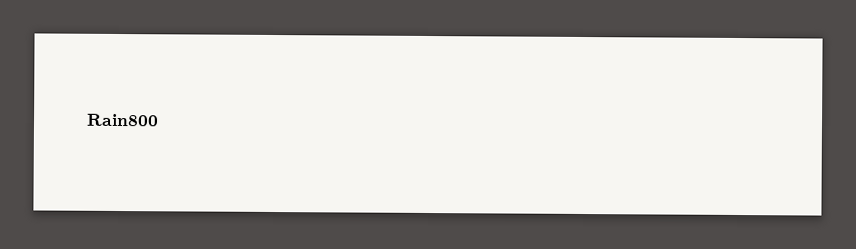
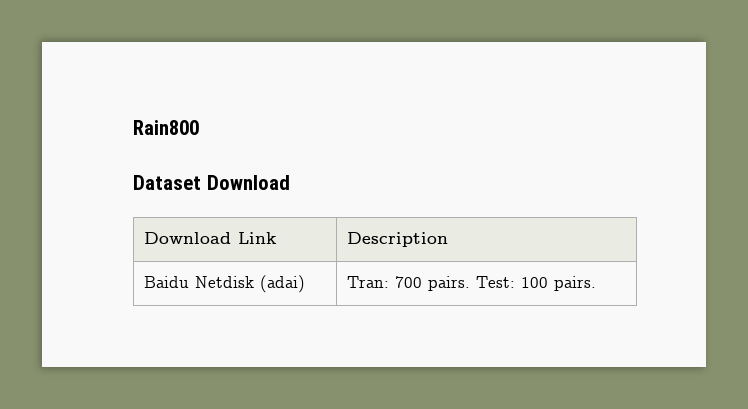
+ Dataset Download
+ Download Link | Description
+ Baidu Netdisk (adai) | Tran: 700 pairs. Test: 100 pairs.

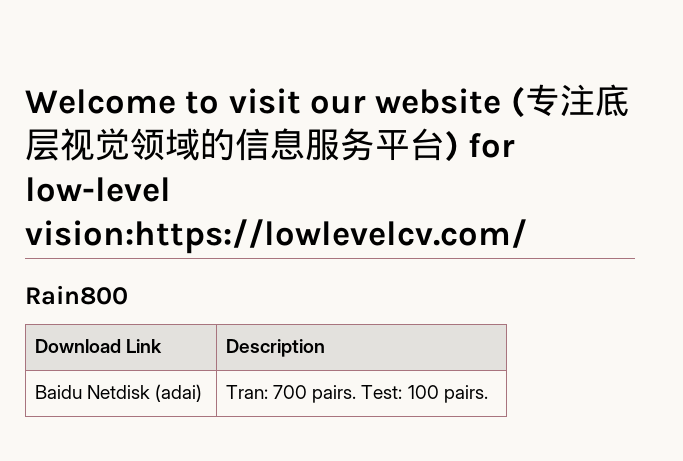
+ Welcome to visit our website (专注底层视觉领域的信息服务平台) for low-level vision:https://lowlevelcv.com/
- Dataset Download

